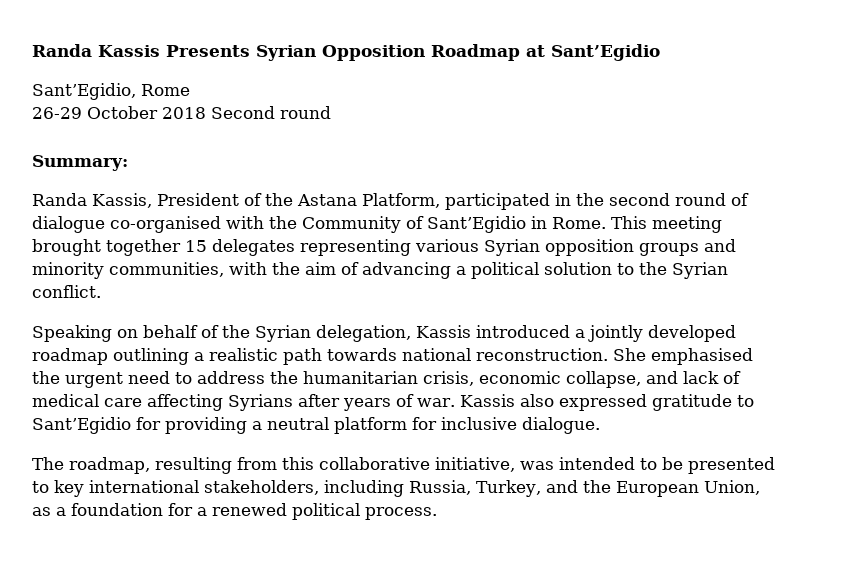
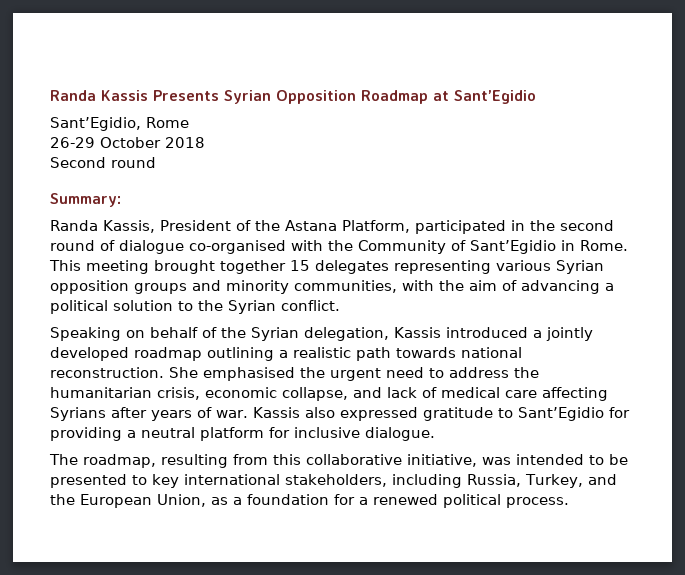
- 26-29 October 2018 Second round
+ 26-29 October 2018
+ Second round

